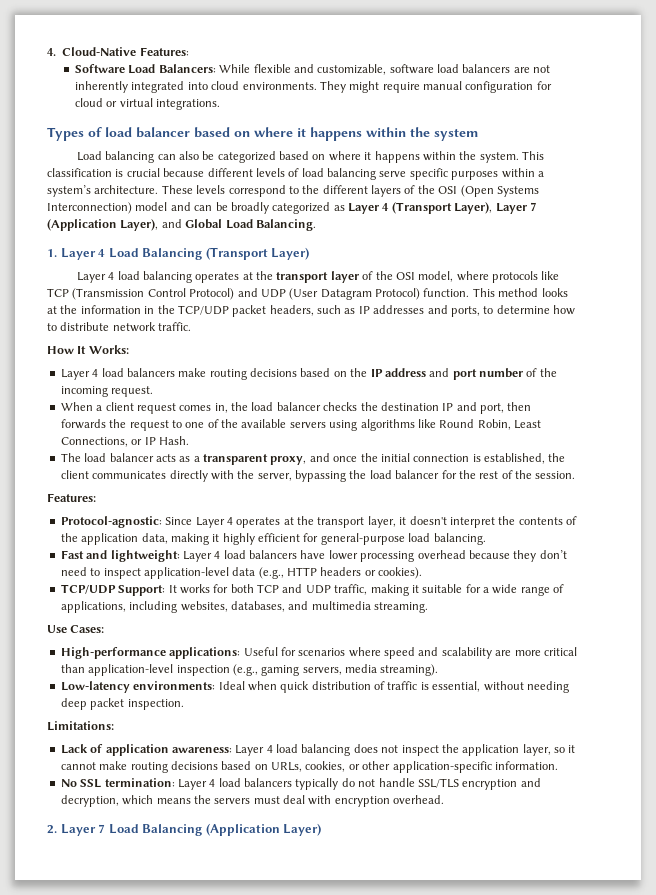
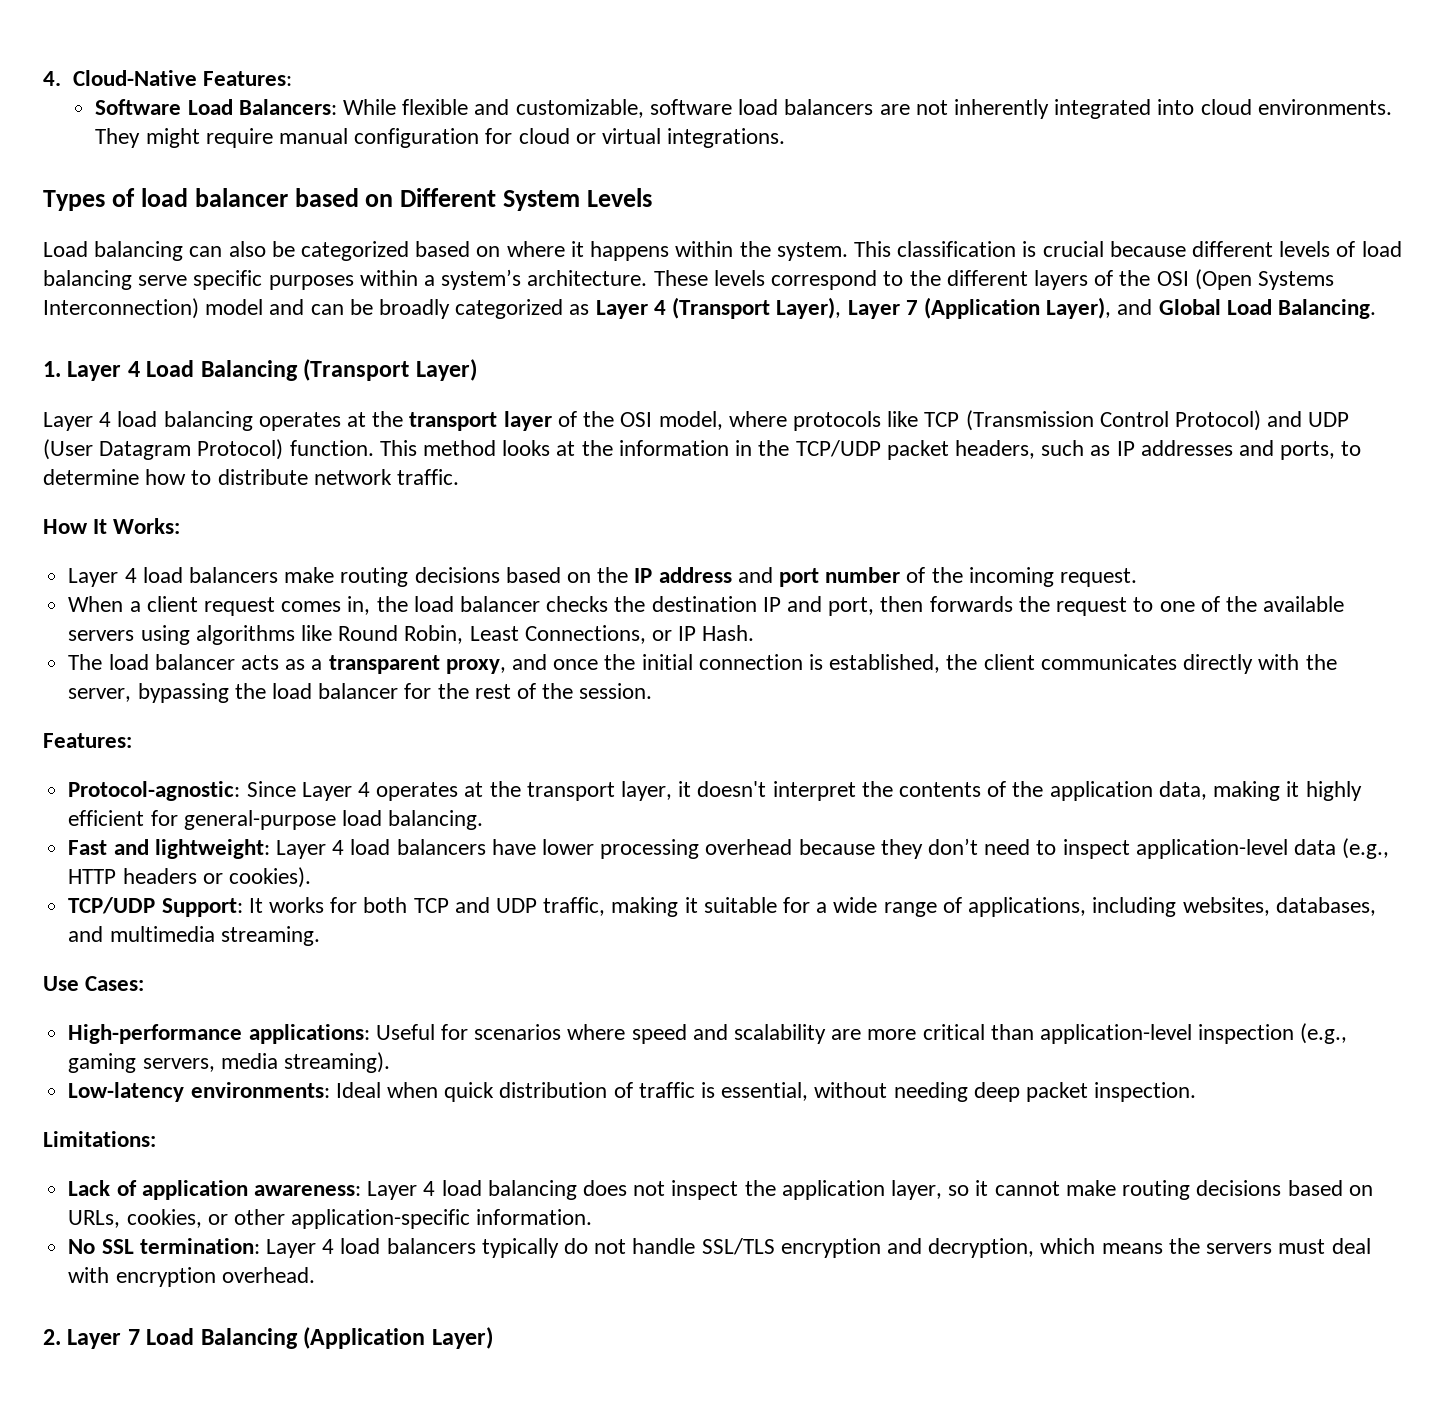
- Types of load balancer based on where it happens within the system
+ Types of load balancer based on Different System Levels

